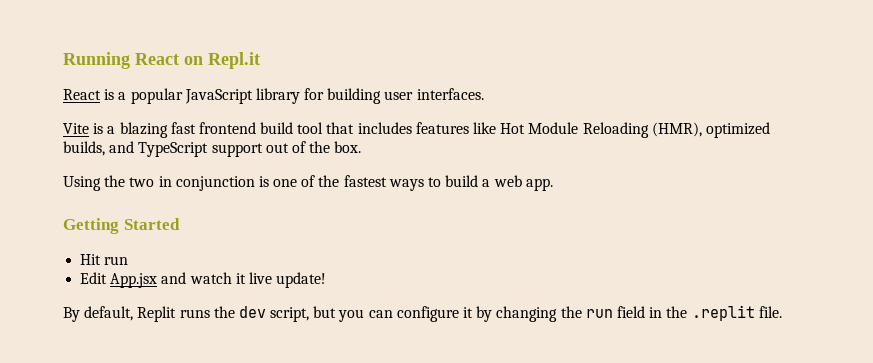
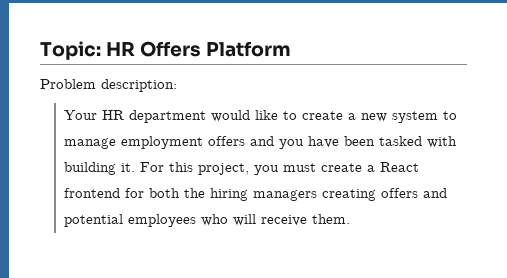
- Running React on Repl.it
- React is a popular JavaScript library for building user interfaces.
- Vite is a blazing fast frontend build tool that includes features like Hot Module Reloading (HMR), optimized builds, and TypeScript support out of the box.
- Using the two in conjunction is one of the fastest ways to build a web app.
- Getting Started
- Hit run
- Edit App.jsx and watch it live update!
- By default, Replit runs the dev script, but you can configure it by changing the run field in the .replit file.
+ Topic: HR Offers Platform
+ Problem description:
+ Your HR department would like to create a new system to manage employment offers and you have been tasked with building it. For this project, you must create a React frontend for both the hiring managers creating offers and potential employees who will receive them.

